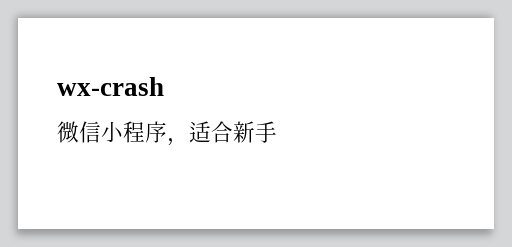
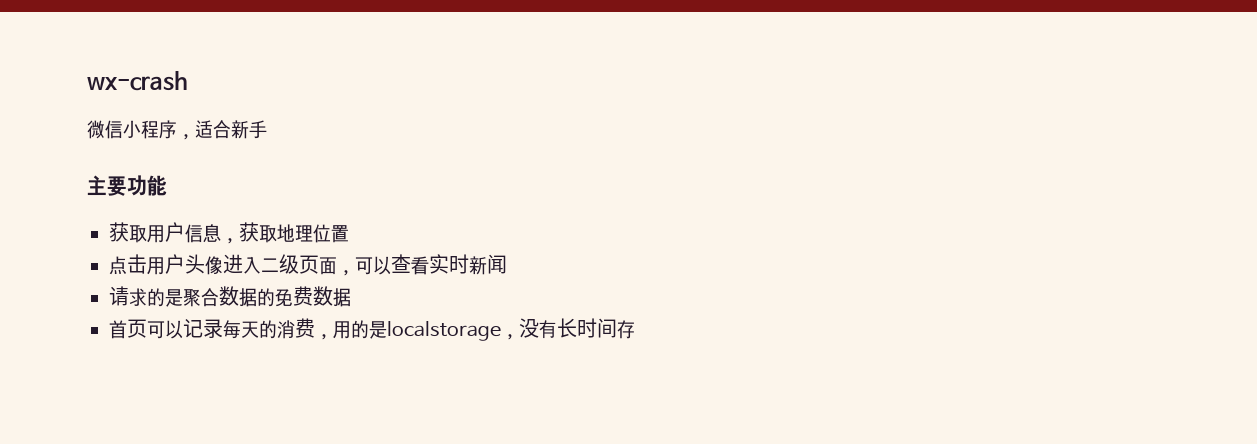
+ 主要功能
+ 获取用户信息，获取地理位置
+ 点击用户头像进入二级页面，可以查看实时新闻
+ 请求的是聚合数据的免费数据
+ 首页可以记录每天的消费，用的是localstorage，没有长时间存

